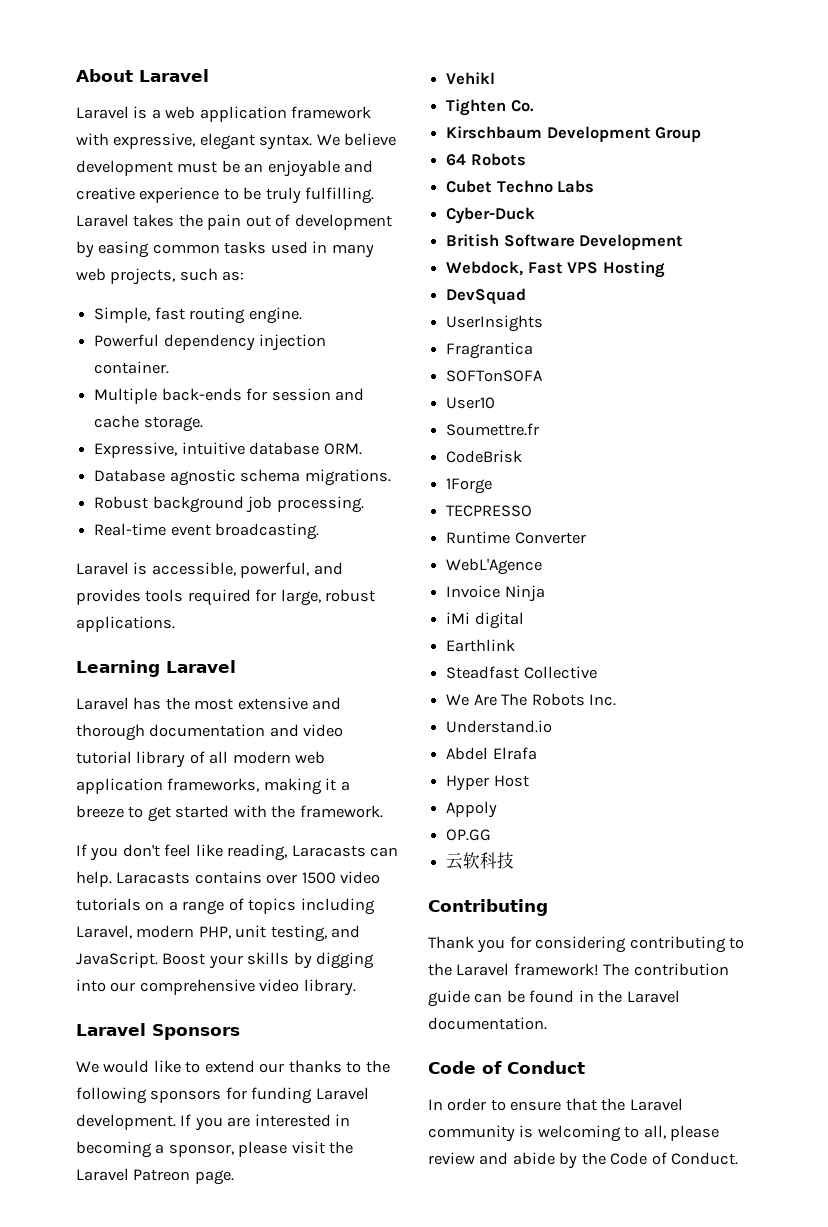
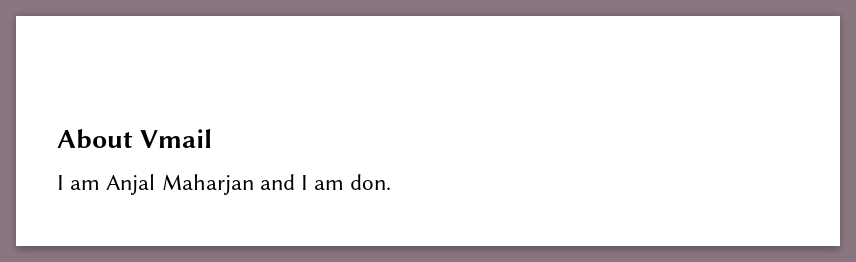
- About Laravel
- Laravel is a web application framework with expressive, elegant syntax. We believe development must be an enjoyable and creative experience to be truly fulfilling. Laravel takes the pain out of development by easing common tasks used in many web projects, such as:
- Simple, fast routing engine.
- Powerful dependency injection container.
- Multiple back-ends for session and cache storage.
- Expressive, intuitive database ORM.
- Database agnostic schema migrations.
- Robust background job processing.
- Real-time event broadcasting.
- Laravel is accessible, powerful, and provides tools required for large, robust applications.
- Learning Laravel
- Laravel has the most extensive and thorough documentation and video tutorial library of all modern web application frameworks, making it a breeze to get started with the framework.
- If you don't feel like reading, Laracasts can help. Laracasts contains over 1500 video tutorials on a range of topics including Laravel, modern PHP, unit testing, and JavaScript. Boost your skills by digging into our comprehensive video library.
- Laravel Sponsors
- We would like to extend our thanks to the following sponsors for funding Laravel development. If you are interested in becoming a sponsor, please visit the Laravel Patreon page.
- Vehikl
- Tighten Co.
- Kirschbaum Development Group
- 64 Robots
- Cubet Techno Labs
- Cyber-Duck
- British Software Development
- Webdock, Fast VPS Hosting
- DevSquad
- UserInsights
- Fragrantica
- SOFTonSOFA
- User10
- Soumettre.fr
- CodeBrisk
- 1Forge
- TECPRESSO
- Runtime Converter
- WebL'Agence
- Invoice Ninja
- iMi digital
- Earthlink
- Steadfast Collective
- We Are The Robots Inc.
- Understand.io
- Abdel Elrafa
- Hyper Host
- Appoly
- OP.GG
- 云软科技
- Contributing
- Thank you for considering contributing to the Laravel framework! The contribution guide can be found in the Laravel documentation.
- Code of Conduct
- In order to ensure that the Laravel community is welcoming to all, please review and abide by the Code of Conduct.
+ About Vmail
+ I am Anjal Maharjan and I am don.

